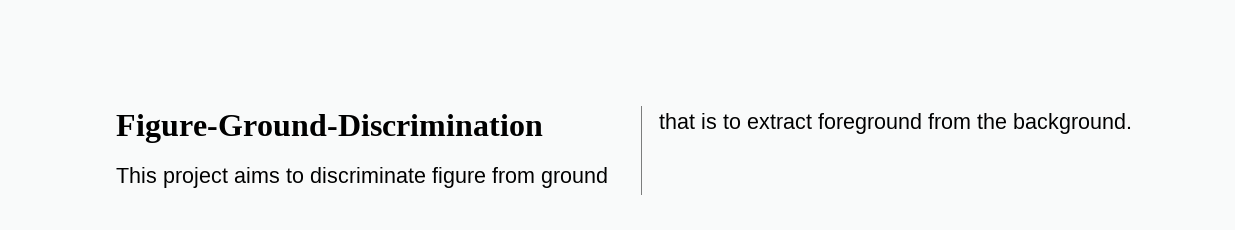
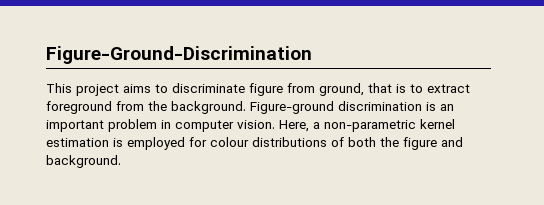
- This project aims to discriminate figure from ground that is to extract foreground from the background.
+ This project aims to discriminate figure from ground, that is to extract foreground from the background.
+ Figure-ground discrimination is an important problem in computer vision. Here, a non-parametric kernel estimation is employed for colour distributions of both the figure and background.

